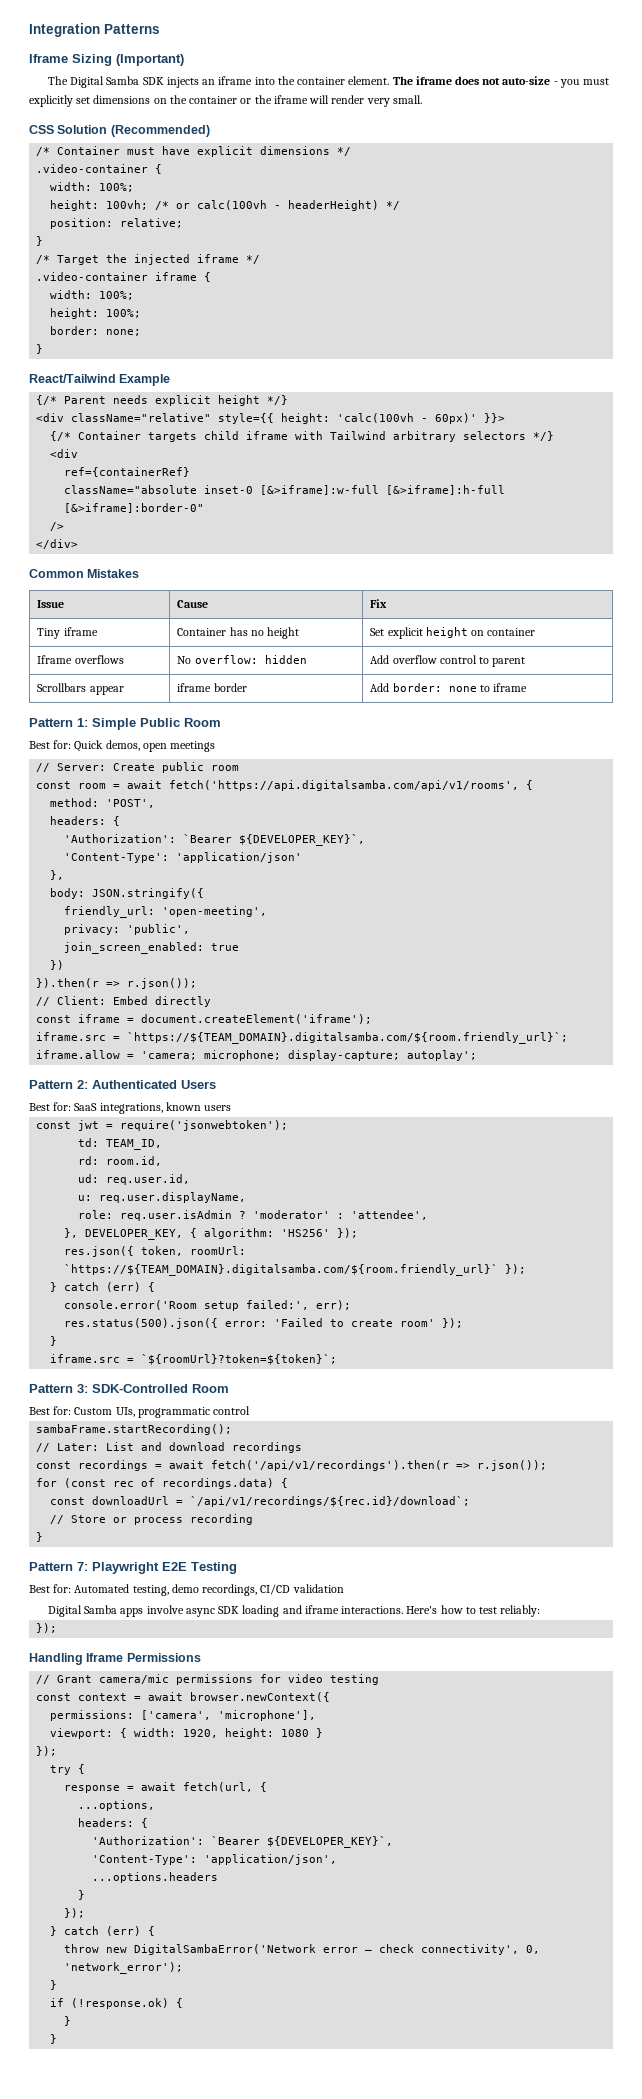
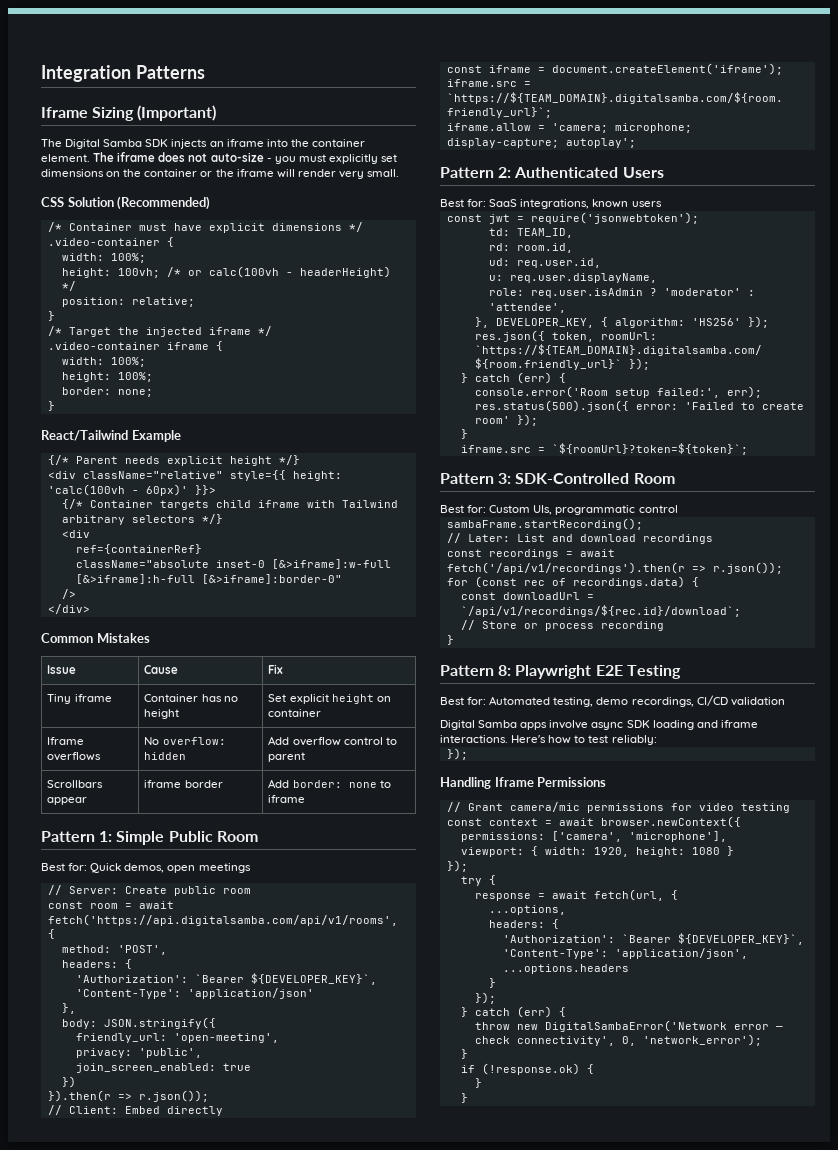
- Pattern 7: Playwright E2E Testing
+ Pattern 8: Playwright E2E Testing

